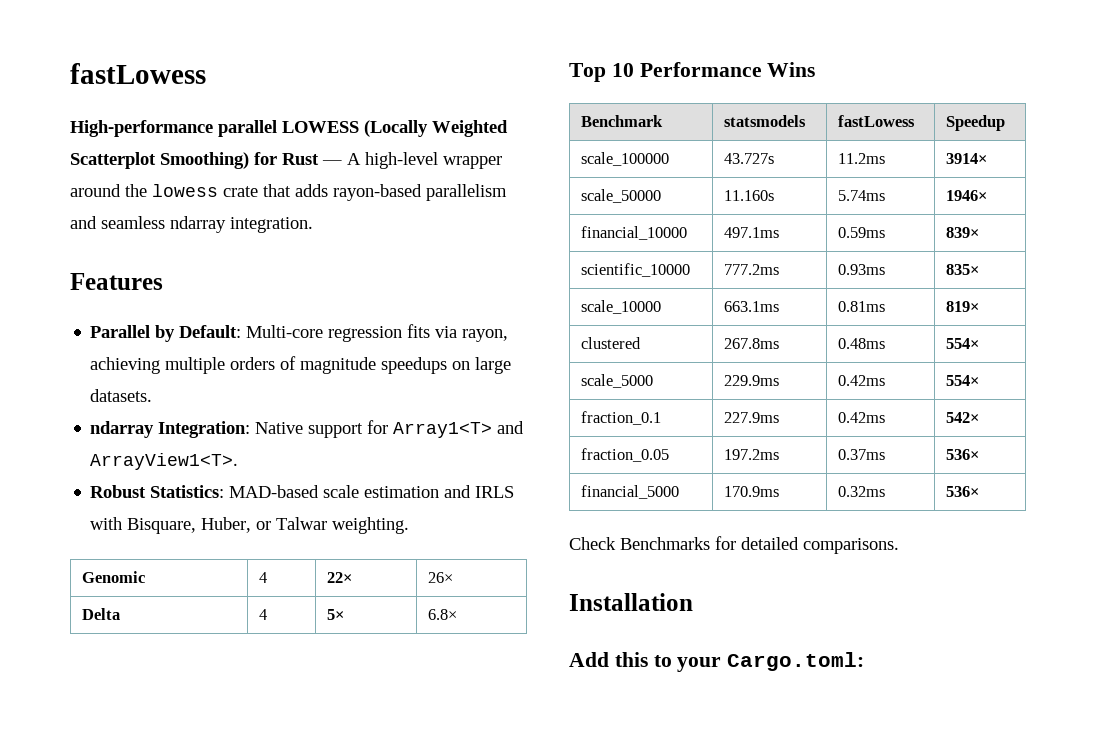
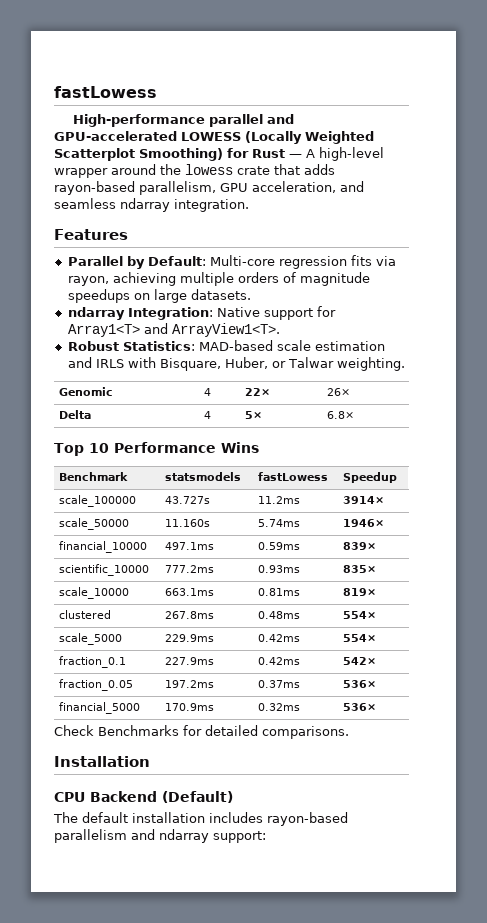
- High-performance parallel LOWESS (Locally Weighted Scatterplot Smoothing) for Rust — A high-level wrapper around the lowess crate that adds rayon-based parallelism and seamless ndarray integration.
+ High-performance parallel and GPU-accelerated LOWESS (Locally Weighted Scatterplot Smoothing) for Rust — A high-level wrapper around the lowess crate that adds rayon-based parallelism, GPU acceleration, and seamless ndarray integration.
- Add this to your Cargo.toml:
+ CPU Backend (Default)
+ The default installation includes rayon-based parallelism and ndarray support:

